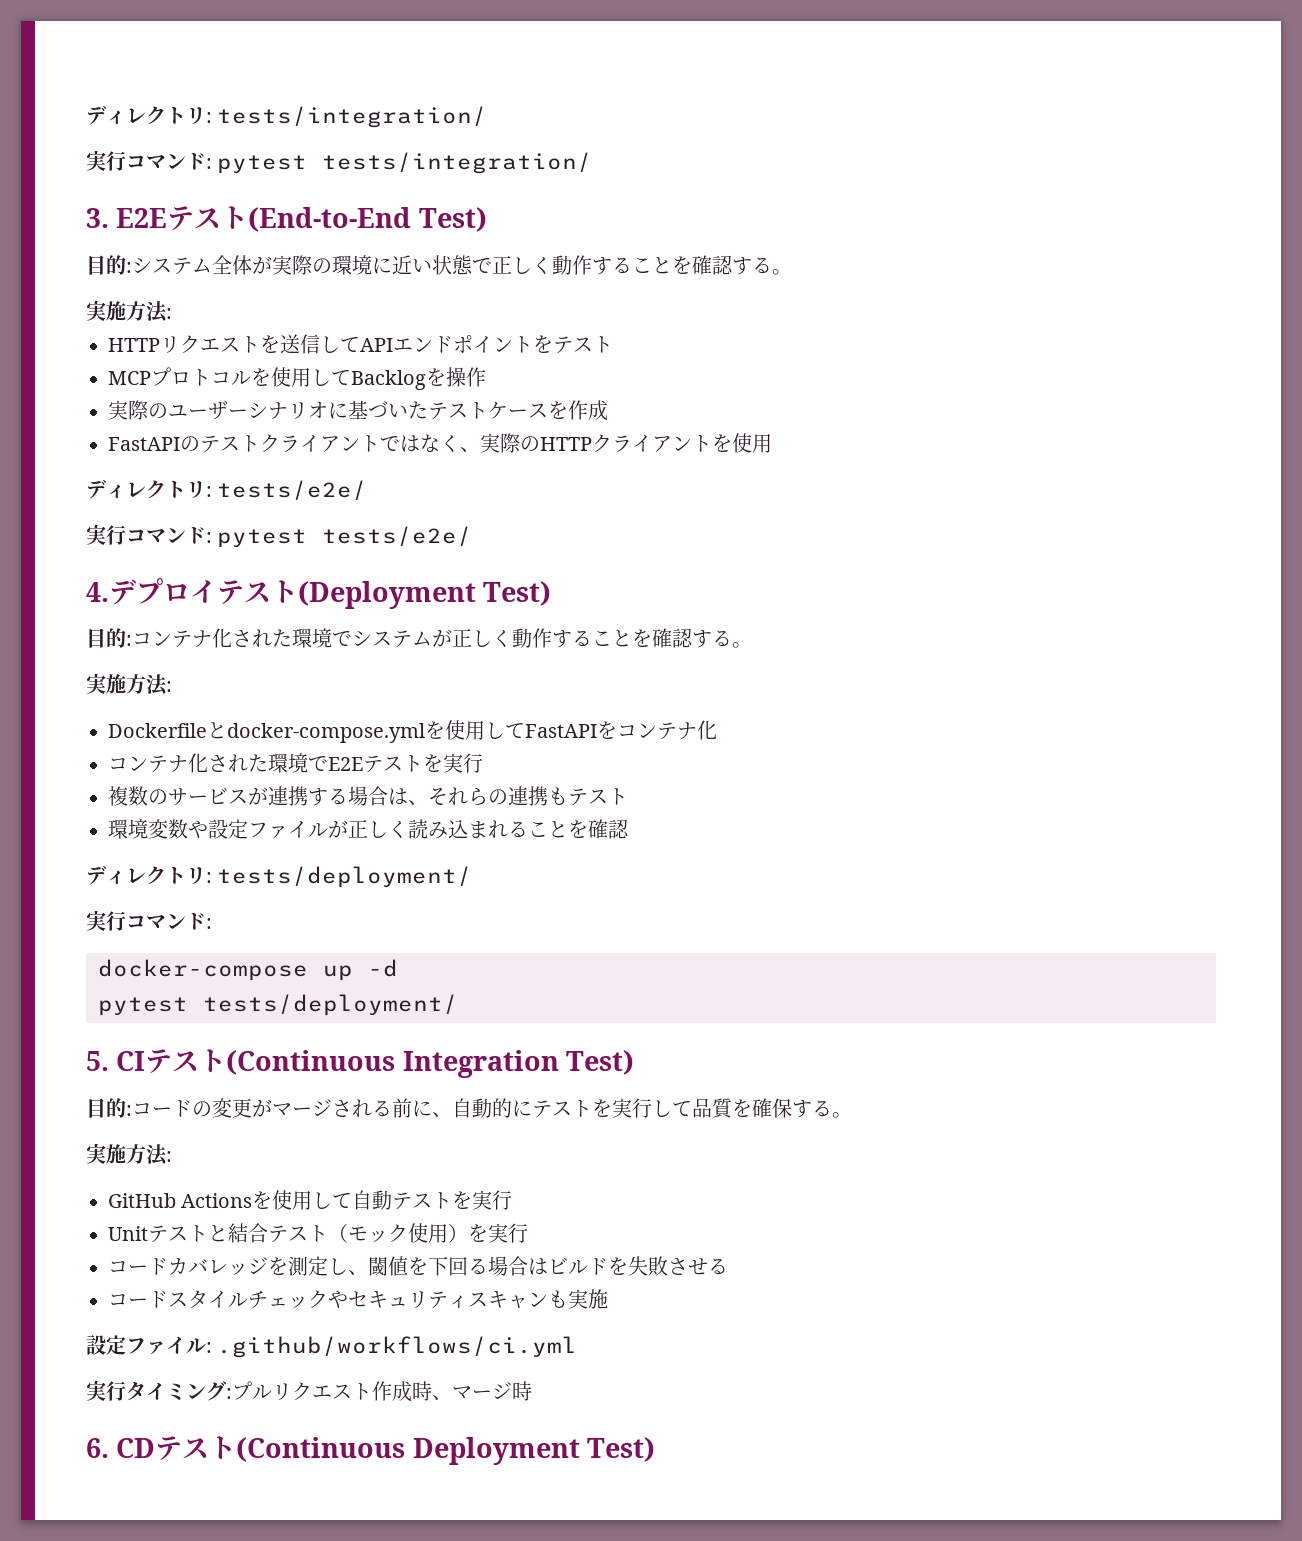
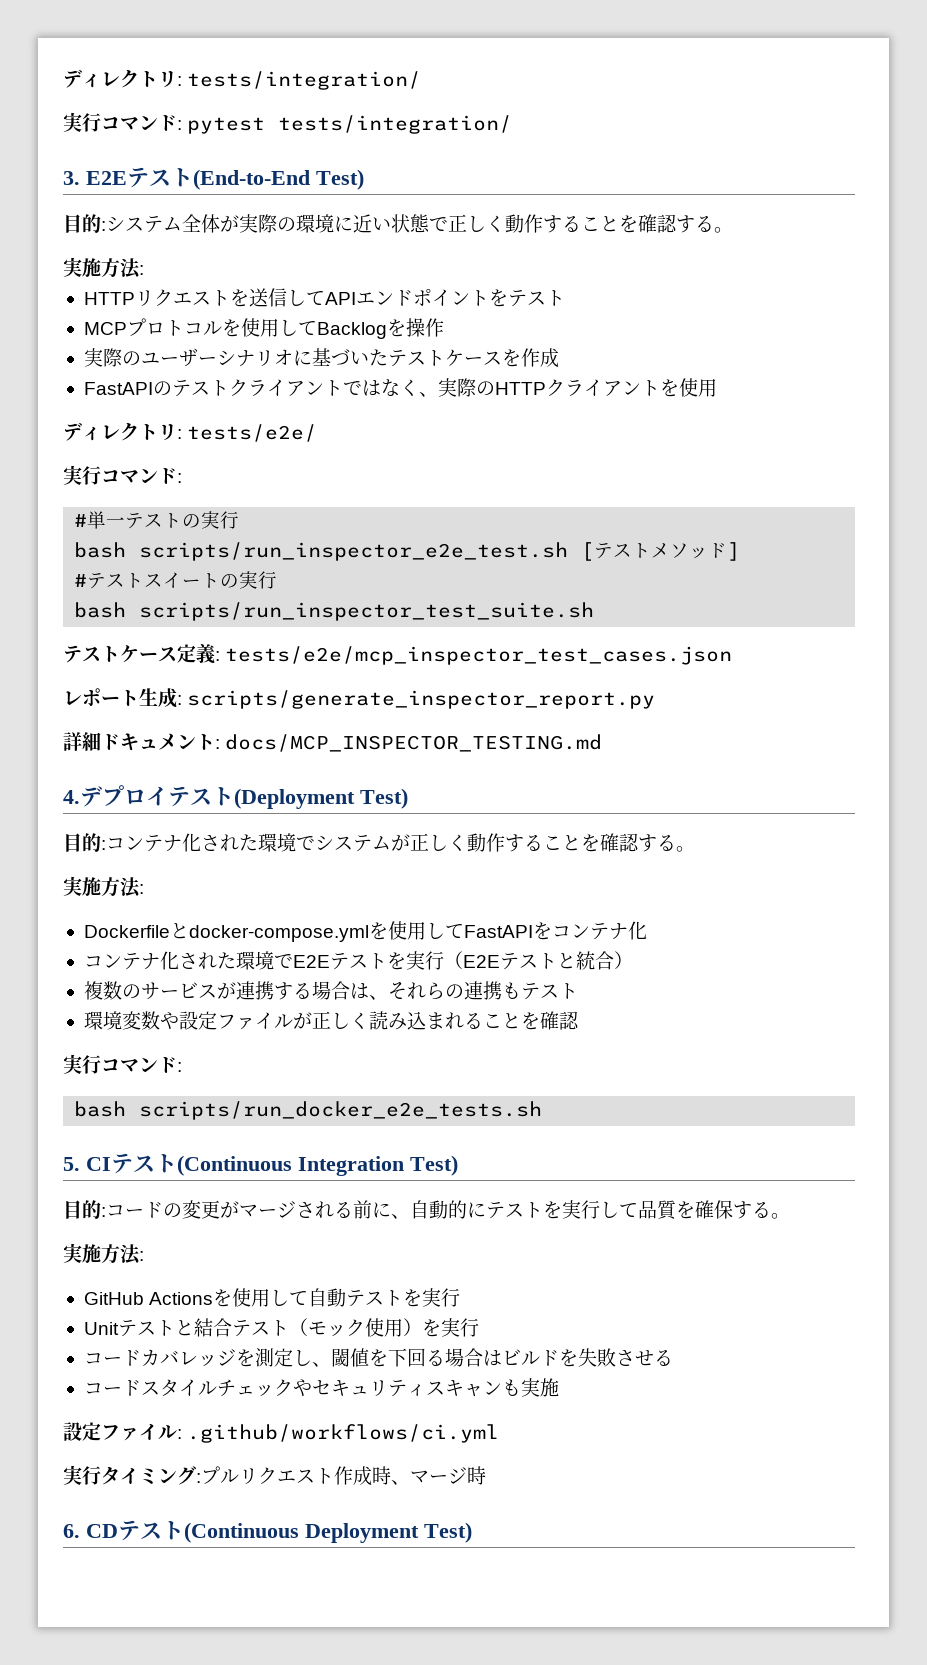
  ディレクトリ: tests/e2e/
- 実行コマンド: pytest tests/e2e/
+ 実行コマンド:
+ #単一テストの実行
+ bash scripts/run_inspector_e2e_test.sh [テストメソッド]
+ #テストスイートの実行
+ bash scripts/run_inspector_test_suite.sh
+ テストケース定義: tests/e2e/mcp_inspector_test_cases.json
+ レポート生成: scripts/generate_inspector_report.py
+ 詳細ドキュメント: docs/MCP_INSPECTOR_TESTING.md
- コンテナ化された環境でE2Eテストを実行
+ コンテナ化された環境でE2Eテストを実行（E2Eテストと統合）
  環境変数や設定ファイルが正しく読み込まれることを確認
- ディレクトリ: tests/deployment/
  実行コマンド:
- docker-compose up -d
- pytest tests/deployment/
+ bash scripts/run_docker_e2e_tests.sh

